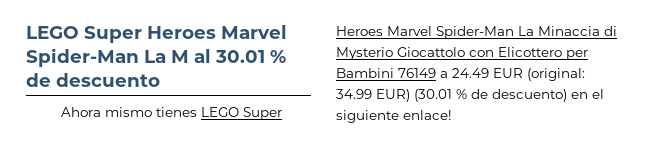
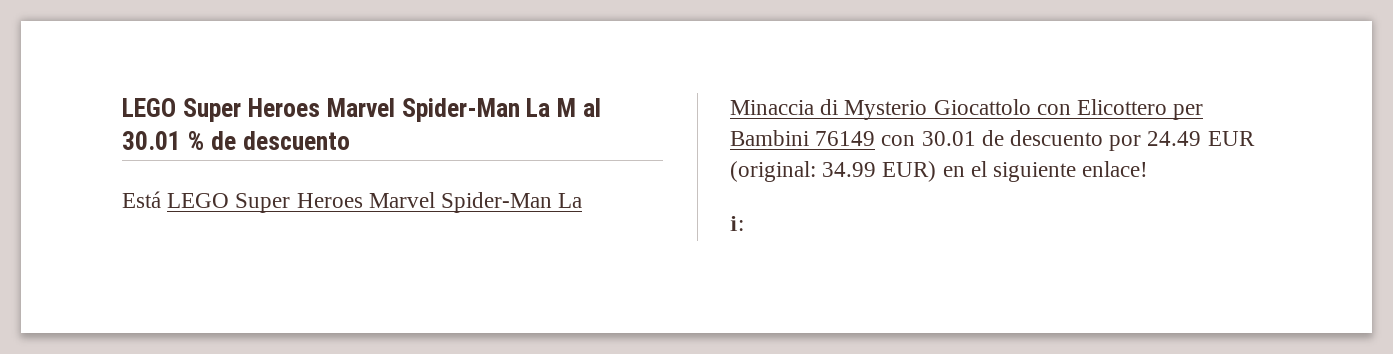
- Ahora mismo tienes LEGO Super Heroes Marvel Spider-Man La Minaccia di Mysterio Giocattolo con Elicottero per Bambini 76149 a 24.49 EUR (original: 34.99 EUR) (30.01 % de descuento) en el siguiente enlace!
+ Está LEGO Super Heroes Marvel Spider-Man La Minaccia di Mysterio Giocattolo con Elicottero per Bambini 76149 con 30.01 de descuento por 24.49 EUR (original: 34.99 EUR) en el siguiente enlace!
+ ℹ:

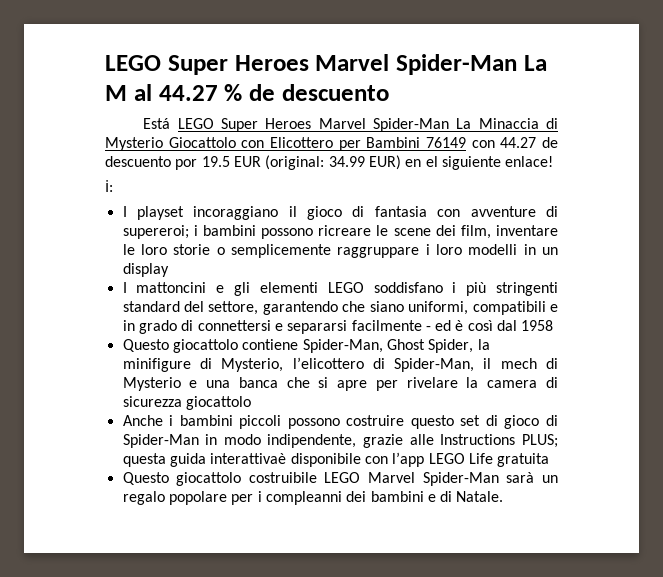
- LEGO Super Heroes Marvel Spider-Man La M al 30.01 % de descuento
+ LEGO Super Heroes Marvel Spider-Man La M al 44.27 % de descuento
- Está LEGO Super Heroes Marvel Spider-Man La Minaccia di Mysterio Giocattolo con Elicottero per Bambini 76149 con 30.01 de descuento por 24.49 EUR (original: 34.99 EUR) en el siguiente enlace!
+ Está LEGO Super Heroes Marvel Spider-Man La Minaccia di Mysterio Giocattolo con Elicottero per Bambini 76149 con 44.27 de descuento por 19.5 EUR (original: 34.99 EUR) en el siguiente enlace!
+ I playset incoraggiano il gioco di fantasia con avventure di supereroi; i bambini possono ricreare le scene dei film, inventare le loro storie o semplicemente raggruppare i loro modelli in un display
+ I mattoncini e gli elementi LEGO soddisfano i più stringenti standard del settore, garantendo che siano uniformi, compatibili e in grado di connettersi e separarsi facilmente - ed è così dal 1958
+ Questo giocattolo contiene Spider-Man, Ghost Spider, la minifigure di Mysterio, l’elicottero di Spider-Man, il mech di Mysterio e una banca che si apre per rivelare la camera di sicurezza giocattolo
+ Anche i bambini piccoli possono costruire questo set di gioco di Spider-Man in modo indipendente, grazie alle Instructions PLUS; questa guida interattivaè disponibile con l’app LEGO Life gratuita
+ Questo giocattolo costruibile LEGO Marvel Spider-Man sarà un regalo popolare per i compleanni dei bambini e di Natale.

